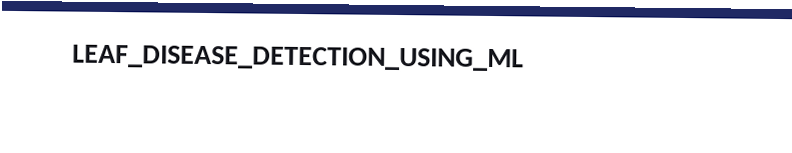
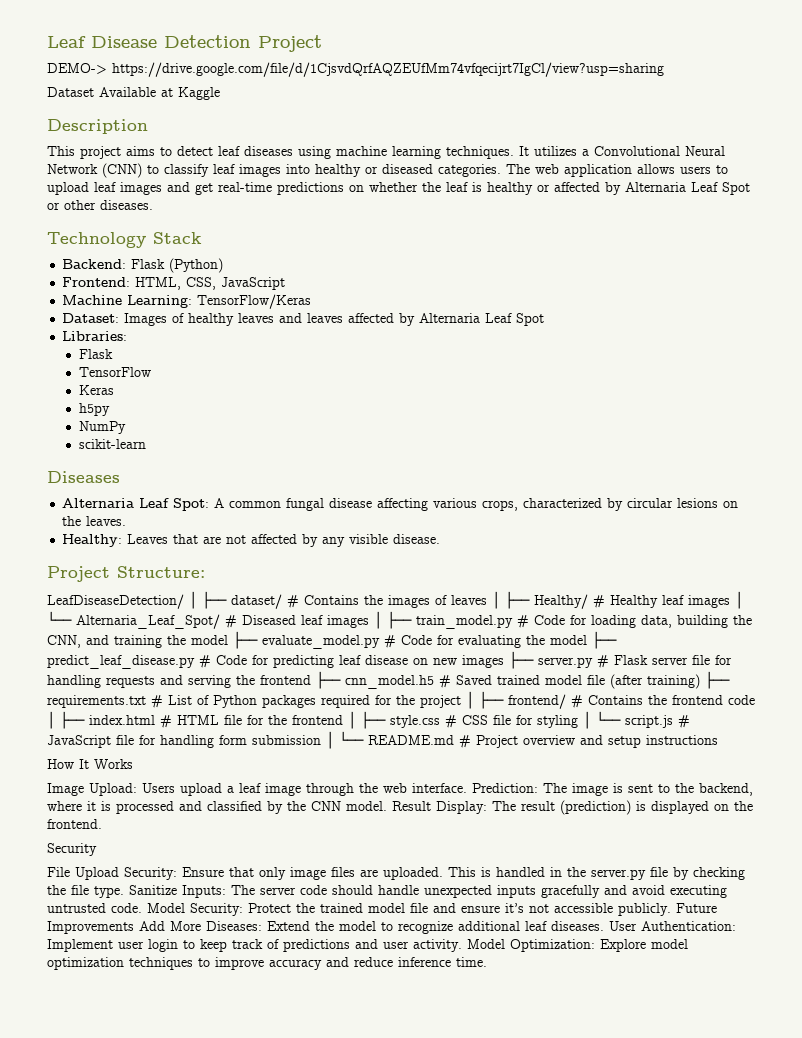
- LEAF_DISEASE_DETECTION_USING_ML
+ Leaf Disease Detection Project
+ DEMO-> https://drive.google.com/file/d/1CjsvdQrfAQZEUfMm74vfqecijrt7IgCl/view?usp=sharing
+ Dataset Available at Kaggle
+ Description
+ This project aims to detect leaf diseases using machine learning techniques. It utilizes a Convolutional Neural Network (CNN) to classify leaf images into healthy or diseased categories. The web application allows users to upload leaf images and get real-time predictions on whether the leaf is healthy or affected by Alternaria Leaf Spot or other diseases.
+ Technology Stack
+ Backend: Flask (Python)
+ Frontend: HTML, CSS, JavaScript
+ Machine Learning: TensorFlow/Keras
+ Dataset: Images of healthy leaves and leaves affected by Alternaria Leaf Spot
+ Libraries:
+ Flask
+ TensorFlow
+ Keras
+ h5py
+ NumPy
+ scikit-learn
+ Diseases
+ Alternaria Leaf Spot: A common fungal disease affecting various crops, characterized by circular lesions on the leaves.
+ Healthy: Leaves that are not affected by any visible disease.
+ Project Structure:
+ LeafDiseaseDetection/ │ ├── dataset/ # Contains the images of leaves │ ├── Healthy/ # Healthy leaf images │ └── Alternaria_Leaf_Spot/ # Diseased leaf images │ ├── train_model.py # Code for loading data, building the CNN, and training the model ├── evaluate_model.py # Code for evaluating the model ├── predict_leaf_disease.py # Code for predicting leaf disease on new images ├── server.py # Flask server file for handling requests and serving the frontend ├── cnn_model.h5 # Saved trained model file (after training) ├── requirements.txt # List of Python packages required for the project │ ├── frontend/ # Contains the frontend code │ ├── index.html # HTML file for the frontend │ ├── style.css # CSS file for styling │ └── script.js # JavaScript file for handling form submission │ └── README.md # Project overview and setup instructions
+ How It Works
+ Image Upload: Users upload a leaf image through the web interface. Prediction: The image is sent to the backend, where it is processed and classified by the CNN model. Result Display: The result (prediction) is displayed on the frontend.
+ Security
+ File Upload Security: Ensure that only image files are uploaded. This is handled in the server.py file by checking the file type. Sanitize Inputs: The server code should handle unexpected inputs gracefully and avoid executing untrusted code. Model Security: Protect the trained model file and ensure it’s not accessible publicly. Future Improvements Add More Diseases: Extend the model to recognize additional leaf diseases. User Authentication: Implement user login to keep track of predictions and user activity. Model Optimization: Explore model optimization techniques to improve accuracy and reduce inference time.

